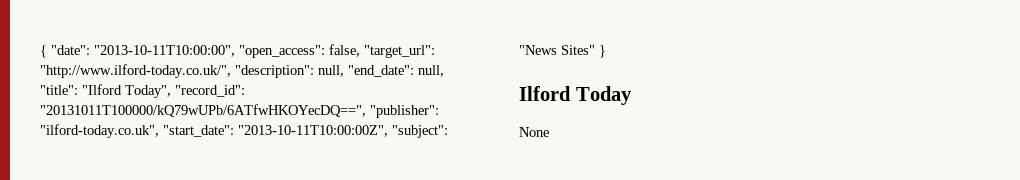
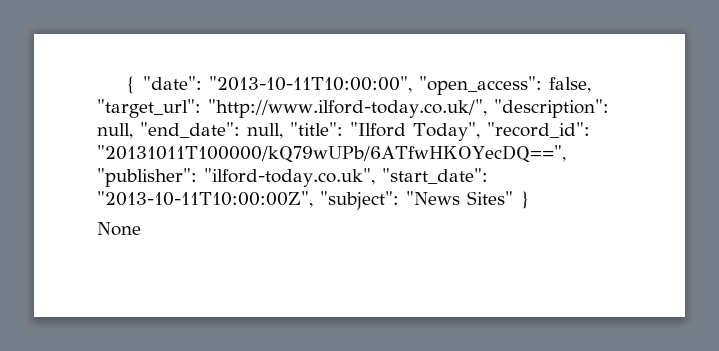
- Ilford Today

